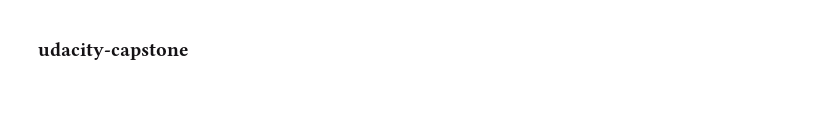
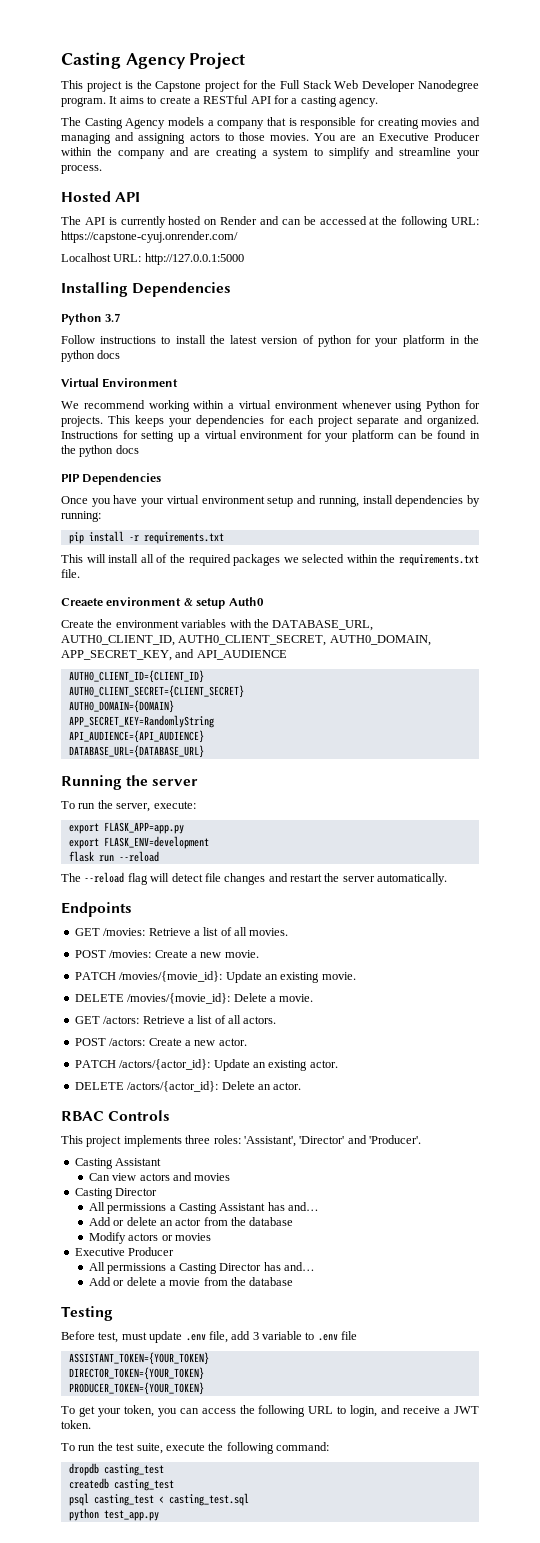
- udacity-capstone
+ Casting Agency Project
+ This project is the Capstone project for the Full Stack Web Developer Nanodegree program. It aims to create a RESTful API for a casting agency.
+ The Casting Agency models a company that is responsible for creating movies and managing and assigning actors to those movies. You are an Executive Producer within the company and are creating a system to simplify and streamline your process.
+ Hosted API
+ The API is currently hosted on Render and can be accessed at the following URL: https://capstone-cyuj.onrender.com/
+ Localhost URL: http://127.0.0.1:5000
+ Installing Dependencies
+ Python 3.7
+ Follow instructions to install the latest version of python for your platform in the python docs
+ Virtual Environment
+ We recommend working within a virtual environment whenever using Python for projects. This keeps your dependencies for each project separate and organized. Instructions for setting up a virtual environment for your platform can be found in the python docs
+ PIP Dependencies
+ Once you have your virtual environment setup and running, install dependencies by running:
+ pip install -r requirements.txt
+ This will install all of the required packages we selected within the requirements.txt file.
+ Creaete environment & setup Auth0
+ Create the environment variables with the DATABASE_URL, AUTH0_CLIENT_ID, AUTH0_CLIENT_SECRET, AUTH0_DOMAIN, APP_SECRET_KEY, and API_AUDIENCE
+ AUTH0_CLIENT_ID={CLIENT_ID}
+ AUTH0_CLIENT_SECRET={CLIENT_SECRET}
+ AUTH0_DOMAIN={DOMAIN}
+ APP_SECRET_KEY=RandomlyString
+ API_AUDIENCE={API_AUDIENCE}
+ DATABASE_URL={DATABASE_URL}
+ Running the server
+ To run the server, execute:
+ export FLASK_APP=app.py
+ export FLASK_ENV=development
+ flask run --reload
+ The --reload flag will detect file changes and restart the server automatically.
+ Endpoints
+ GET /movies: Retrieve a list of all movies.
+ POST /movies: Create a new movie.
+ PATCH /movies/{movie_id}: Update an existing movie.
+ DELETE /movies/{movie_id}: Delete a movie.
+ GET /actors: Retrieve a list of all actors.
+ POST /actors: Create a new actor.
+ PATCH /actors/{actor_id}: Update an existing actor.
+ DELETE /actors/{actor_id}: Delete an actor.
+ RBAC Controls
+ This project implements three roles: 'Assistant', 'Director' and 'Producer'.
+ Casting Assistant
+ Can view actors and movies
+ Casting Director
+ All permissions a Casting Assistant has and…
+ Add or delete an actor from the database
+ Modify actors or movies
+ Executive Producer
+ All permissions a Casting Director has and…
+ Add or delete a movie from the database
+ Testing
+ Before test, must update .env file, add 3 variable to .env file
+ ASSISTANT_TOKEN={YOUR_TOKEN}
+ DIRECTOR_TOKEN={YOUR_TOKEN}
+ PRODUCER_TOKEN={YOUR_TOKEN}
+ To get your token, you can access the following URL to login, and receive a JWT token.
+ To run the test suite, execute the following command:
+ dropdb casting_test
+ createdb casting_test
+ psql casting_test < casting_test.sql
+ python test_app.py

